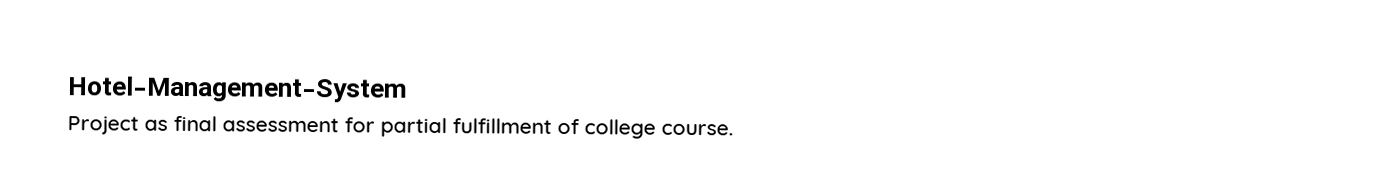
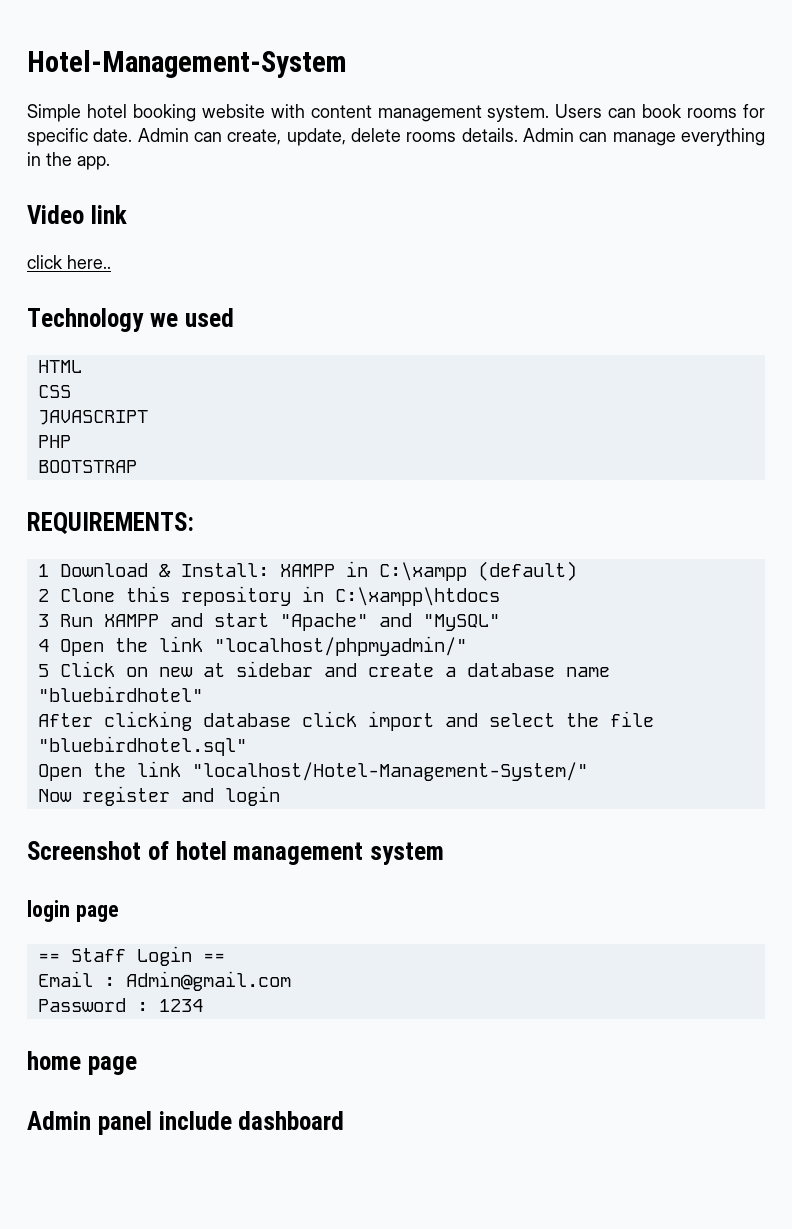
- Project as final assessment for partial fulfillment of college course.
+ Simple hotel booking website with content management system. Users can book rooms for specific date. Admin can create, update, delete rooms details. Admin can manage everything in the app.
+ Video link
+ click here..
+ Technology we used
+ HTML
+ CSS
+ JAVASCRIPT
+ PHP
+ BOOTSTRAP
+ REQUIREMENTS:
+ 1 Download & Install: XAMPP in C:\xampp (default)
+ 2 Clone this repository in C:\xampp\htdocs
+ 3 Run XAMPP and start "Apache" and "MySQL"
+ 4 Open the link "localhost/phpmyadmin/"
+ 5 Click on new at sidebar and create a database name "bluebirdhotel"
+ After clicking database click import and select the file "bluebirdhotel.sql"
+ Open the link "localhost/Hotel-Management-System/"
+ Now register and login
+ Screenshot of hotel management system
+ login page
+ == Staff Login ==
+ Email : Admin@gmail.com
+ Password : 1234
+ home page
+ Admin panel include dashboard

